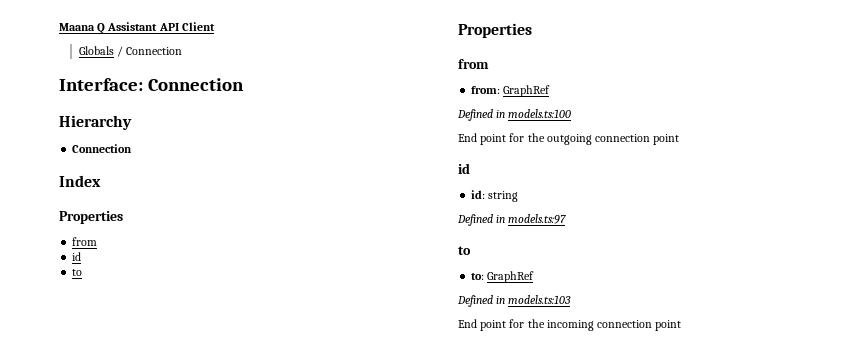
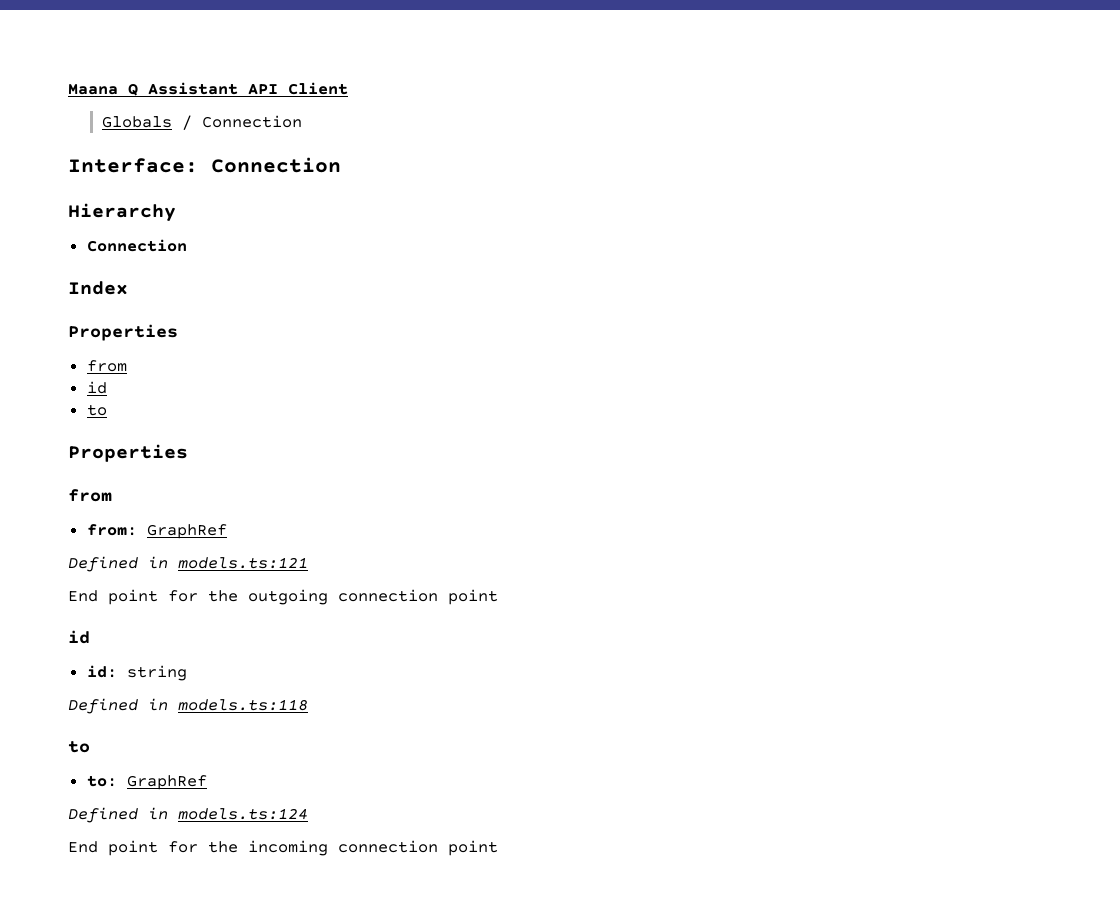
- Defined in models.ts:100
+ Defined in models.ts:121
- Defined in models.ts:97
+ Defined in models.ts:118
- Defined in models.ts:103
+ Defined in models.ts:124

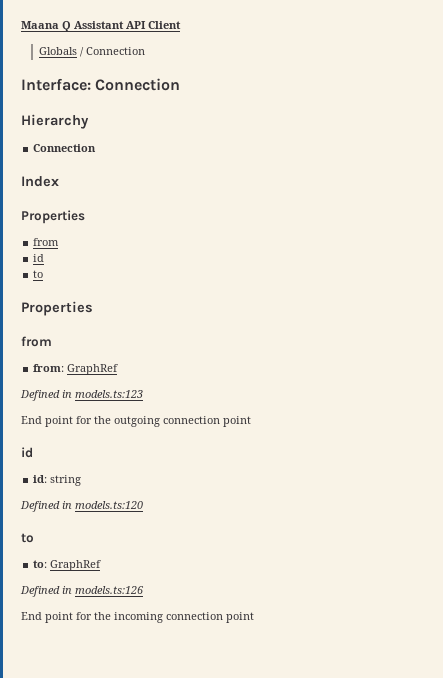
- Defined in models.ts:121
+ Defined in models.ts:123
- Defined in models.ts:118
+ Defined in models.ts:120
- Defined in models.ts:124
+ Defined in models.ts:126

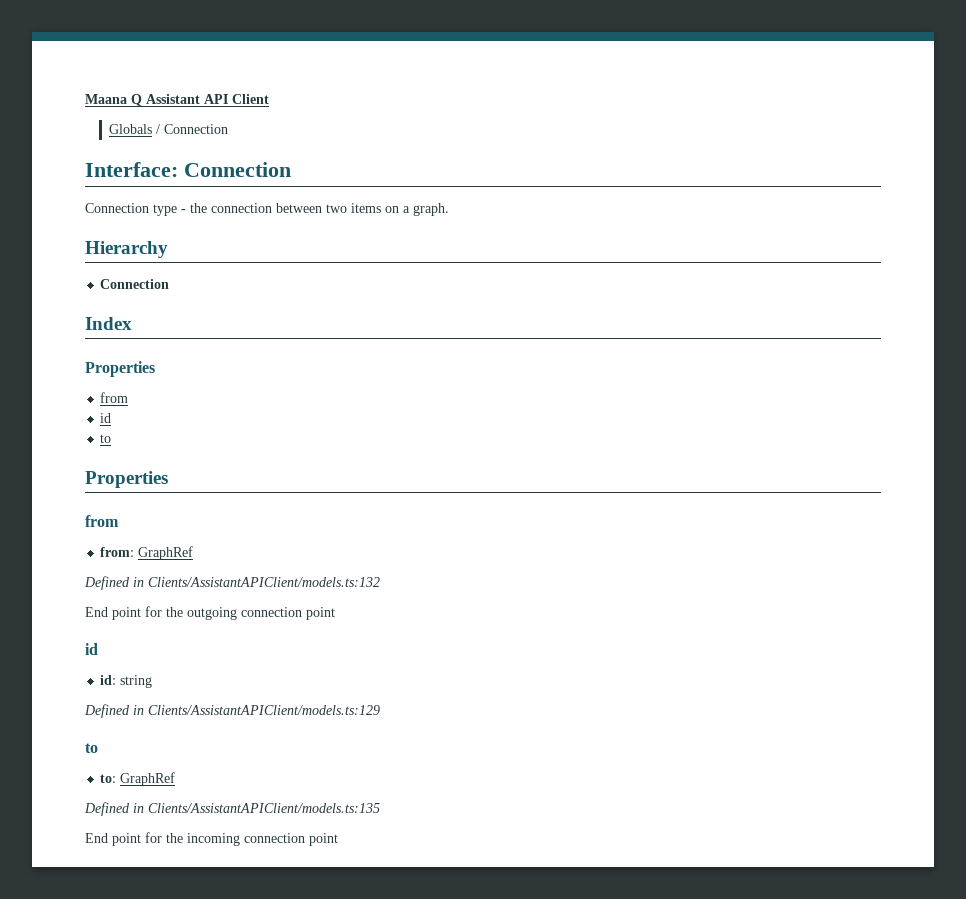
+ Connection type - the connection between two items on a graph.
- Defined in models.ts:123
+ Defined in Clients/AssistantAPIClient/models.ts:132
- Defined in models.ts:120
+ Defined in Clients/AssistantAPIClient/models.ts:129
- Defined in models.ts:126
+ Defined in Clients/AssistantAPIClient/models.ts:135

